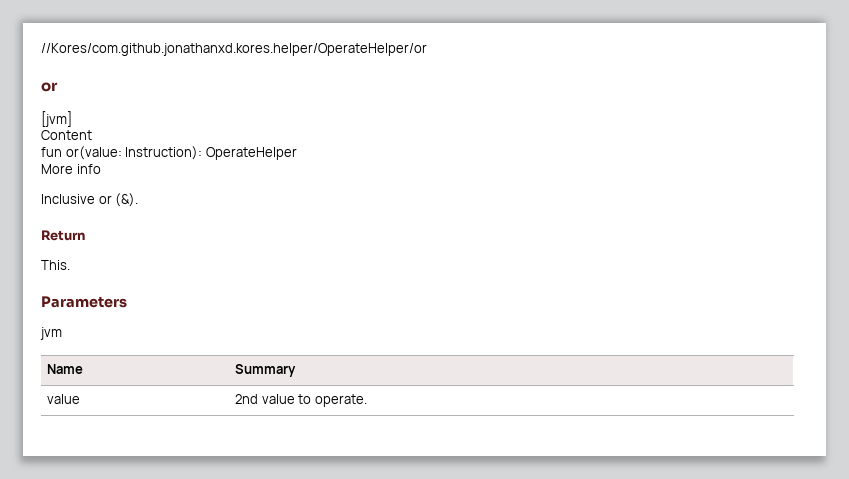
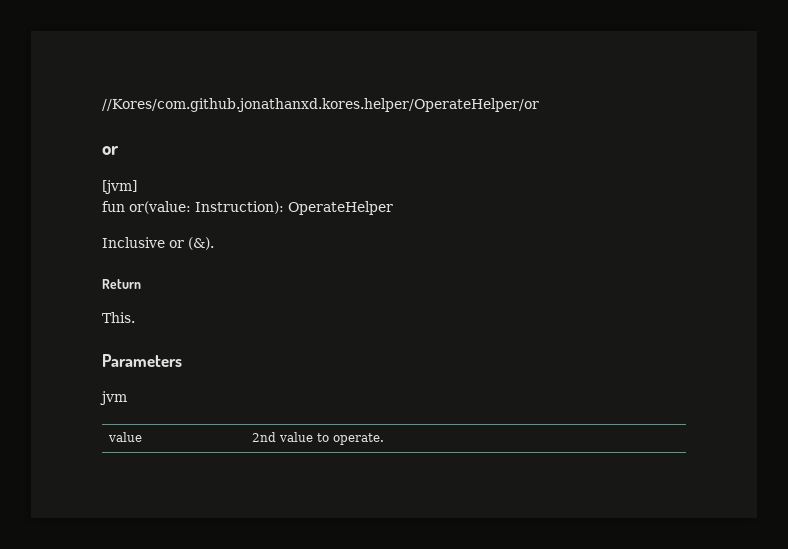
- Content
- More info
- Name | Summary

